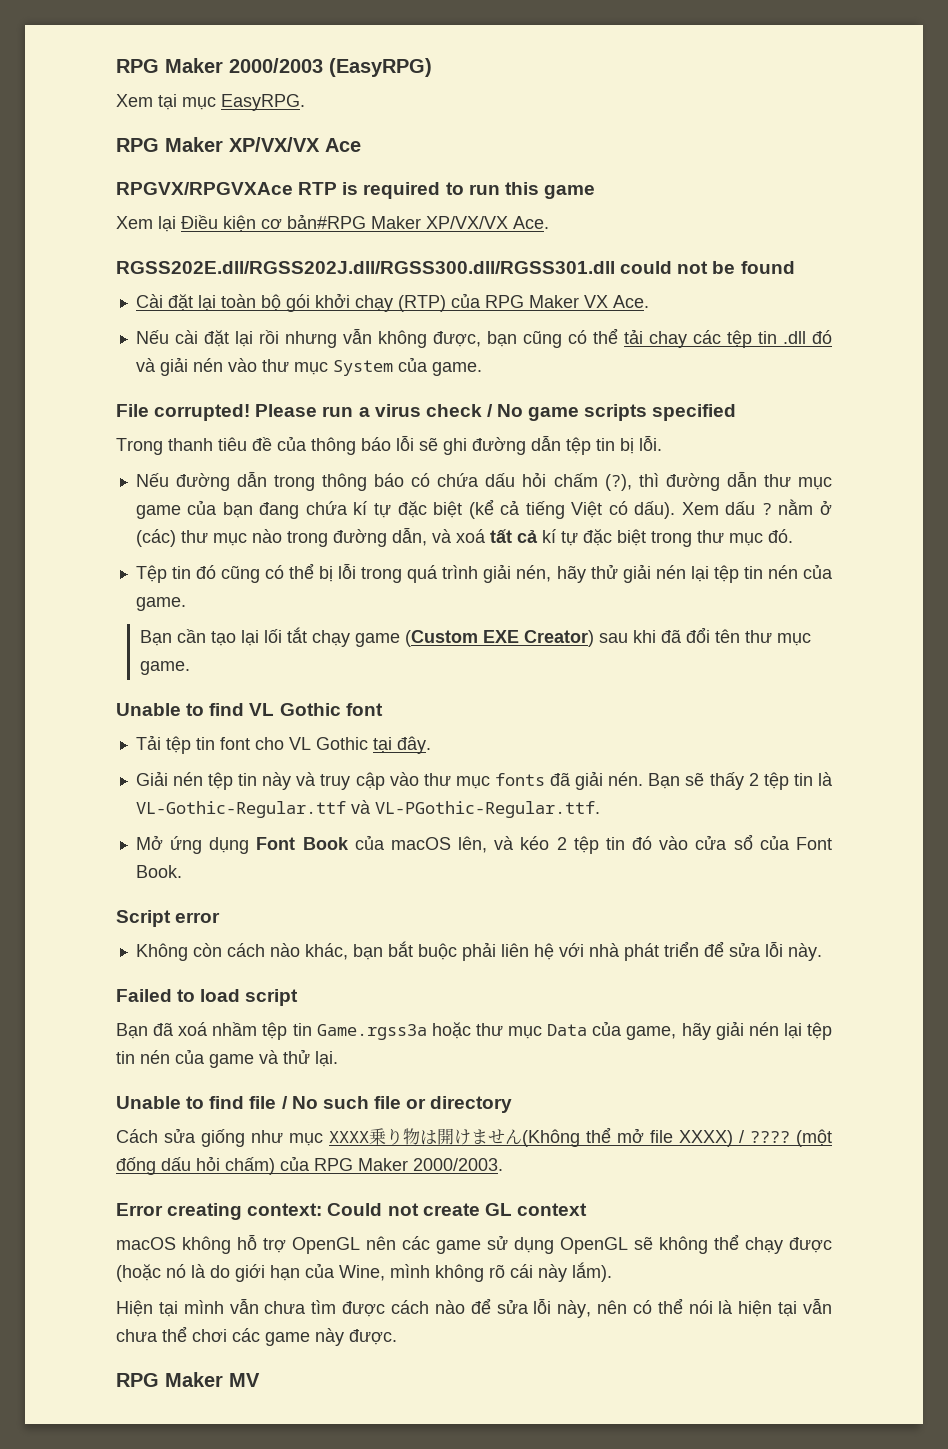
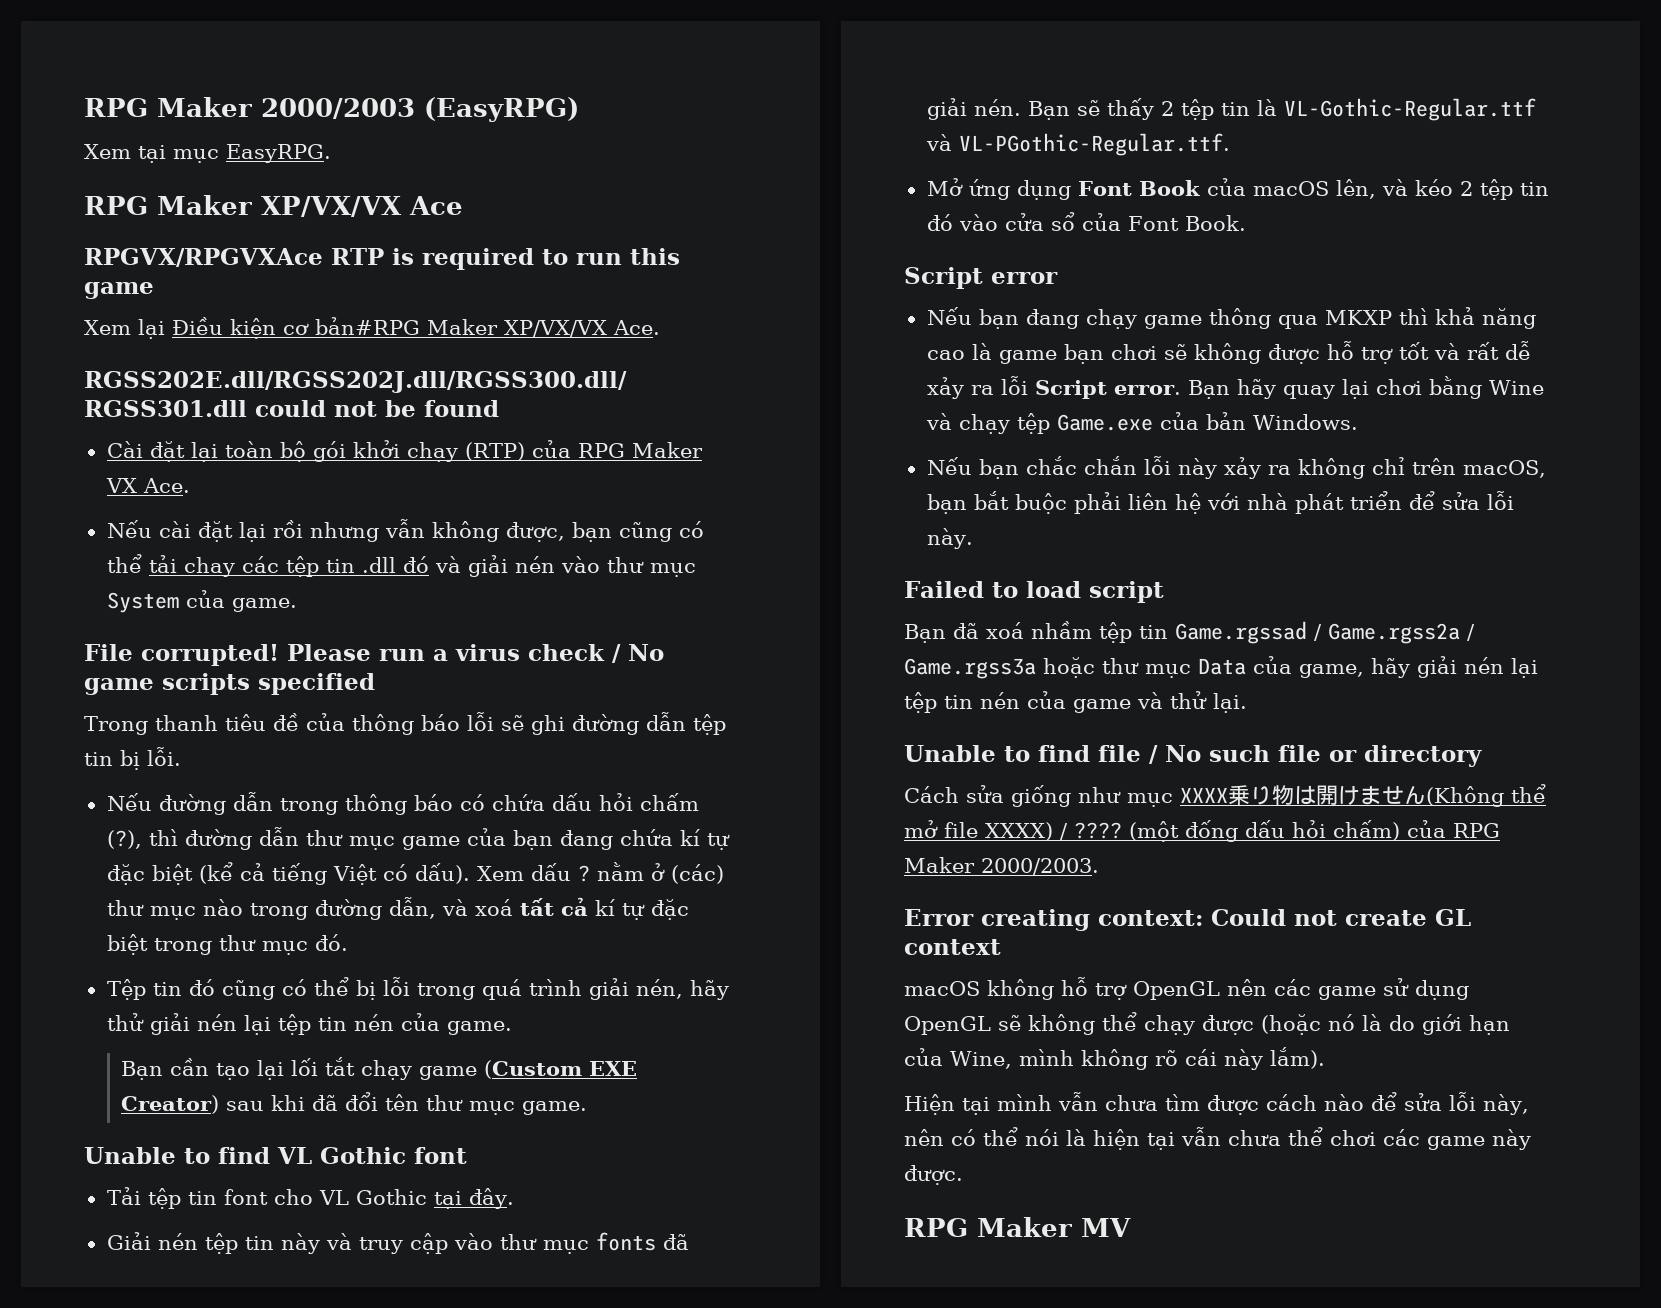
- Không còn cách nào khác, bạn bắt buộc phải liên hệ với nhà phát triển để sửa lỗi này.
+ Nếu bạn đang chạy game thông qua MKXP thì khả năng cao là game bạn chơi sẽ không được hỗ trợ tốt và rất dễ xảy ra lỗi Script error. Bạn hãy quay lại chơi bằng Wine và chạy tệp Game.exe của bản Windows.
+ Nếu bạn chắc chắn lỗi này xảy ra không chỉ trên macOS, bạn bắt buộc phải liên hệ với nhà phát triển để sửa lỗi này.
- Bạn đã xoá nhầm tệp tin Game.rgss3a hoặc thư mục Data của game, hãy giải nén lại tệp tin nén của game và thử lại.
+ Bạn đã xoá nhầm tệp tin Game.rgssad / Game.rgss2a / Game.rgss3a hoặc thư mục Data của game, hãy giải nén lại tệp tin nén của game và thử lại.

